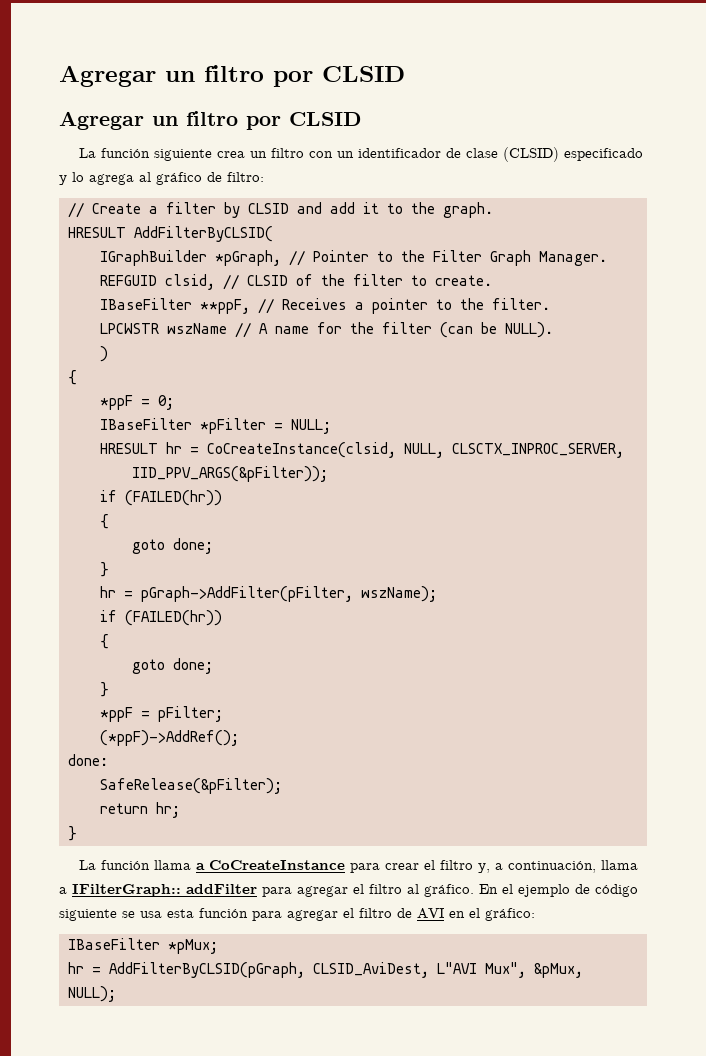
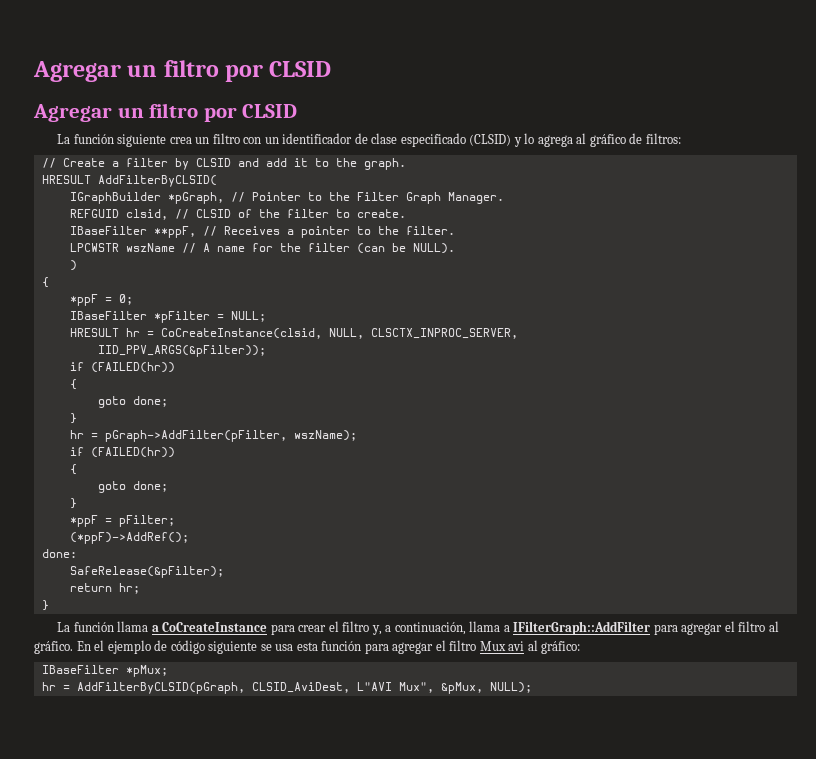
- La función siguiente crea un filtro con un identificador de clase (CLSID) especificado y lo agrega al gráfico de filtro:
+ La función siguiente crea un filtro con un identificador de clase especificado (CLSID) y lo agrega al gráfico de filtros:
- La función llama a CoCreateInstance para crear el filtro y, a continuación, llama a IFilterGraph:: addFilter para agregar el filtro al gráfico.
+ La función llama a CoCreateInstance para crear el filtro y, a continuación, llama a IFilterGraph::AddFilter para agregar el filtro al gráfico.
- En el ejemplo de código siguiente se usa esta función para agregar el filtro de AVI en el gráfico:
+ En el ejemplo de código siguiente se usa esta función para agregar el filtro Mux avi al gráfico:

